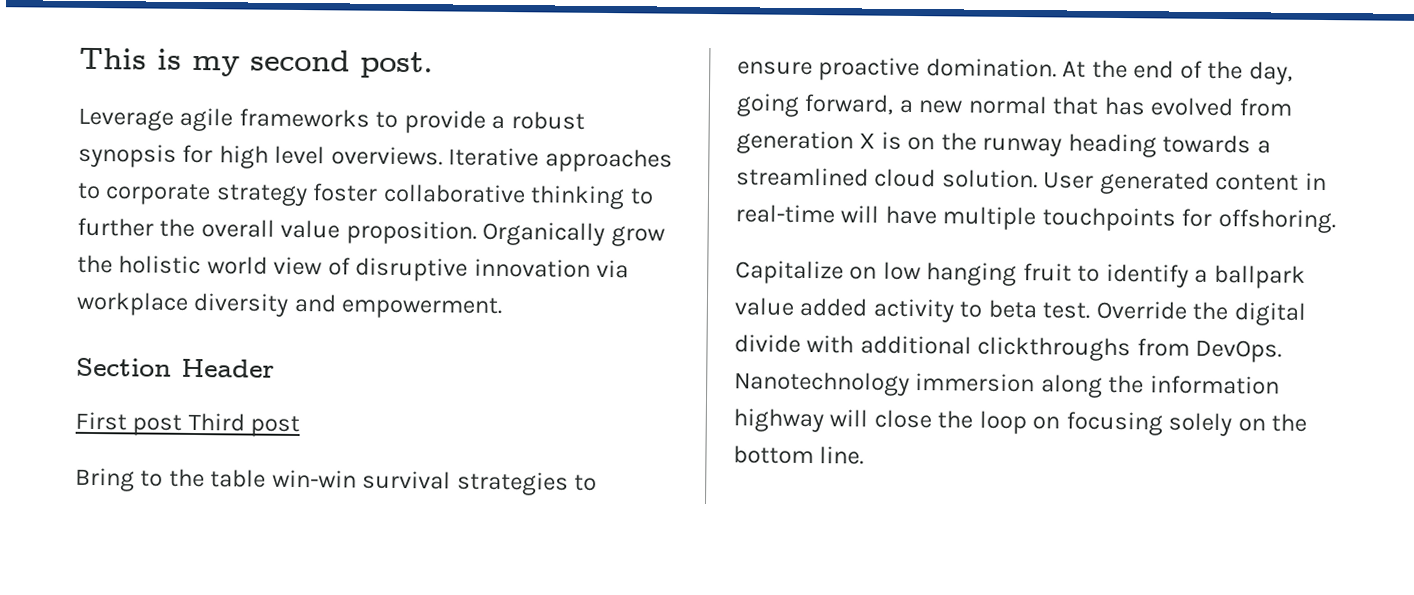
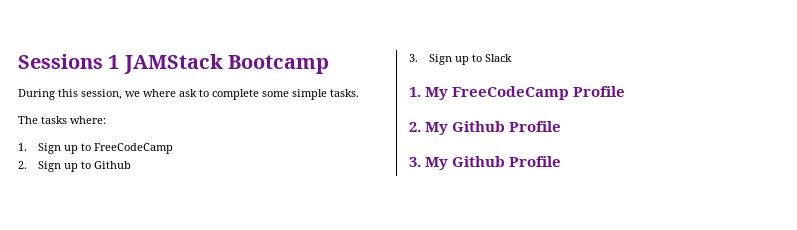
- This is my second post.
- Leverage agile frameworks to provide a robust synopsis for high level overviews. Iterative approaches to corporate strategy foster collaborative thinking to further the overall value proposition. Organically grow the holistic world view of disruptive innovation via workplace diversity and empowerment.
- Section Header
- First post Third post
- Bring to the table win-win survival strategies to ensure proactive domination. At the end of the day, going forward, a new normal that has evolved from generation X is on the runway heading towards a streamlined cloud solution. User generated content in real-time will have multiple touchpoints for offshoring.
- Capitalize on low hanging fruit to identify a ballpark value added activity to beta test. Override the digital divide with additional clickthroughs from DevOps. Nanotechnology immersion along the information highway will close the loop on focusing solely on the bottom line.
+ Sessions 1 JAMStack Bootcamp
+ During this session, we where ask to complete some simple tasks.
+ The tasks where:
+ 1. Sign up to FreeCodeCamp
+ 2. Sign up to Github
+ 3. Sign up to Slack
+ 1. My FreeCodeCamp Profile
+ 2. My Github Profile
+ 3. My Github Profile

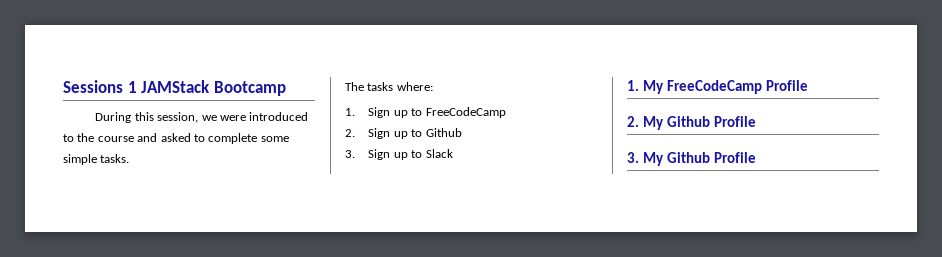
- During this session, we where ask to complete some simple tasks.
+ During this session, we were introduced to the course and asked to complete some simple tasks.

